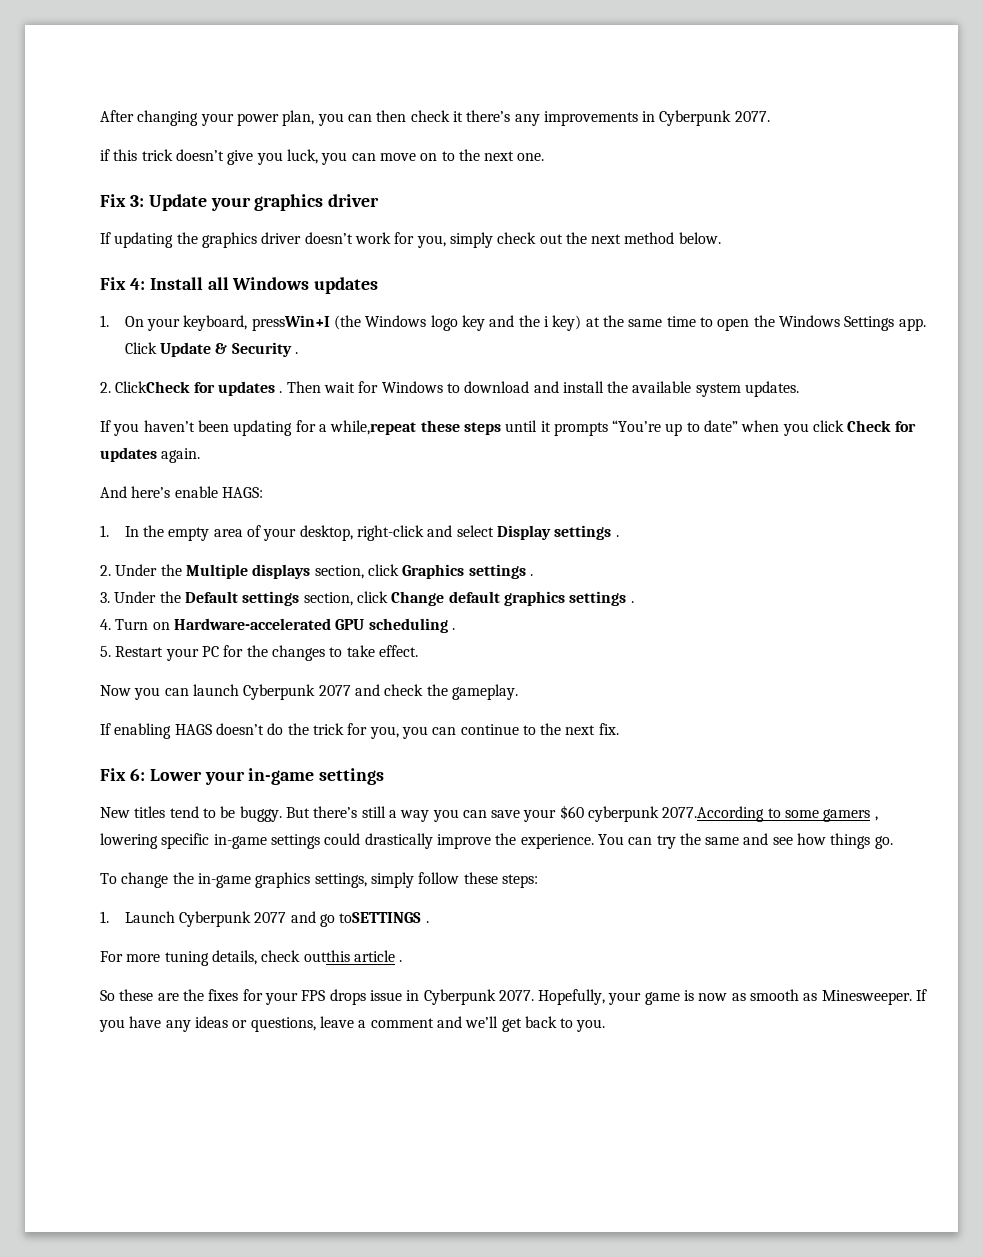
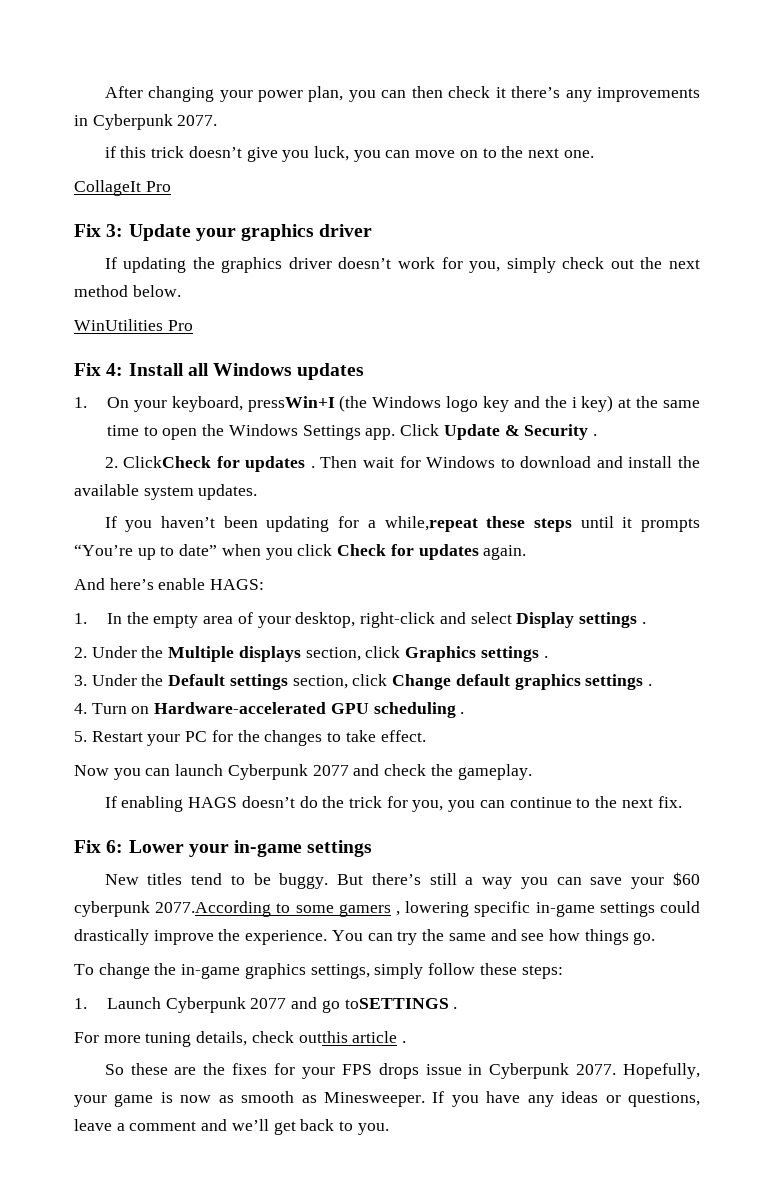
+ CollageIt Pro
+ WinUtilities Pro

